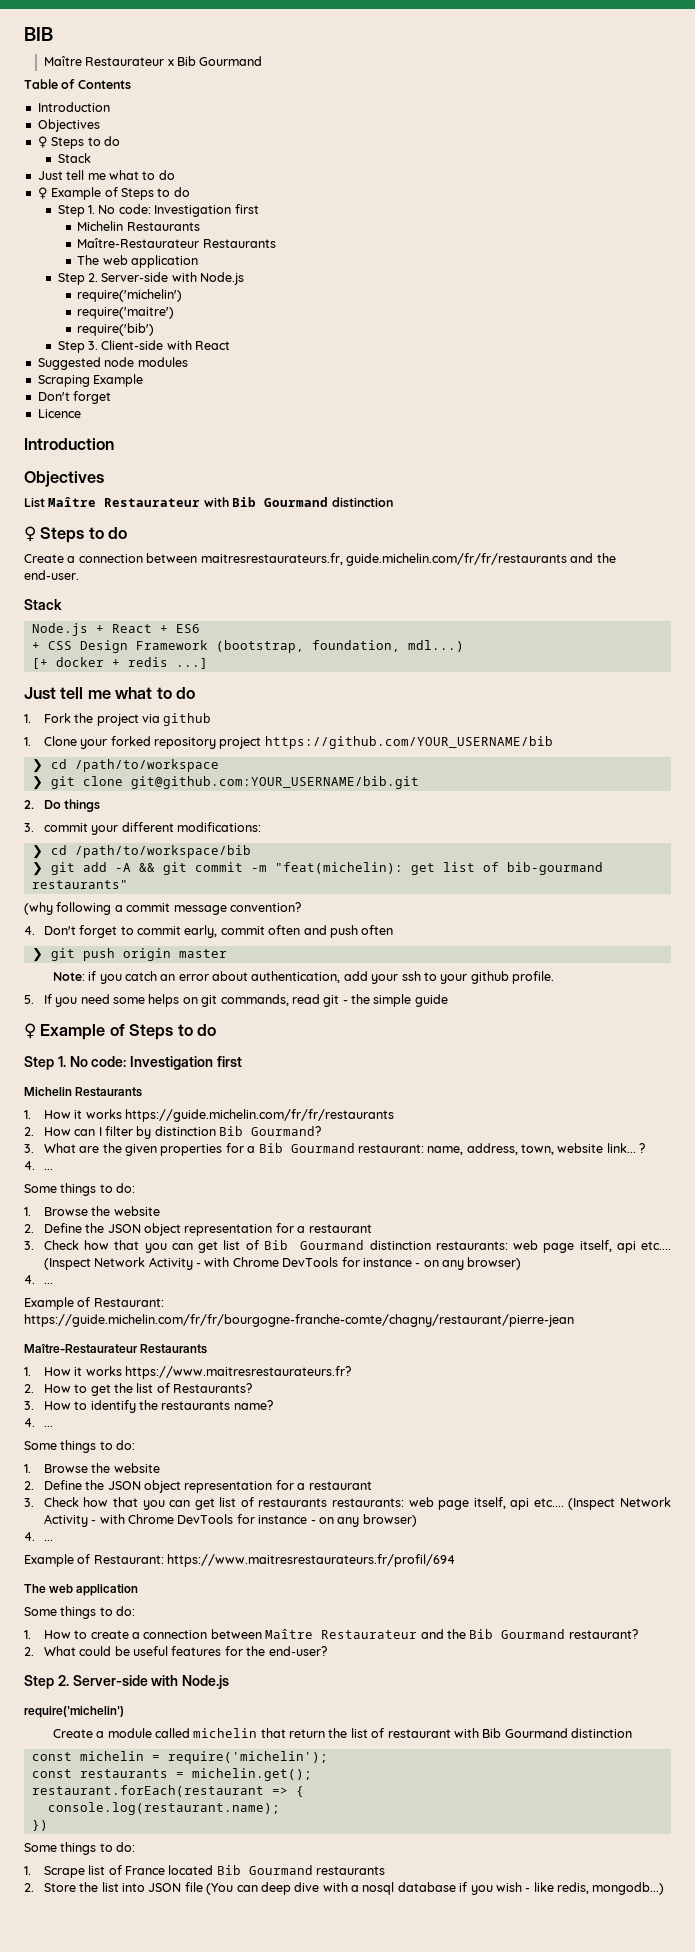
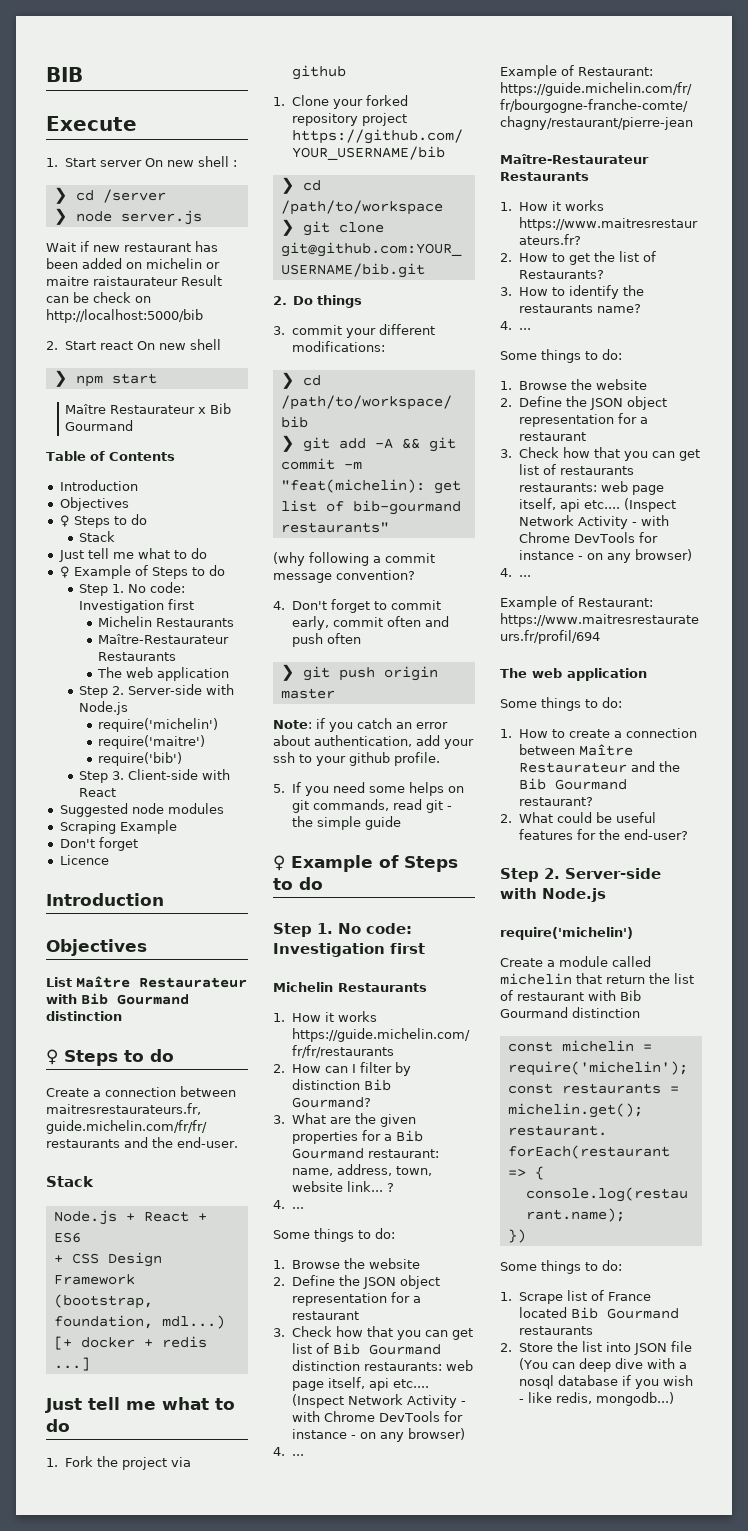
+ Execute
+ 1. Start server On new shell :
+ ❯ cd /server
+ ❯ node server.js
+ Wait if new restaurant has been added on michelin or maitre raistaurateur Result can be check on http://localhost:5000/bib
+ 2. Start react On new shell
+ ❯ npm start

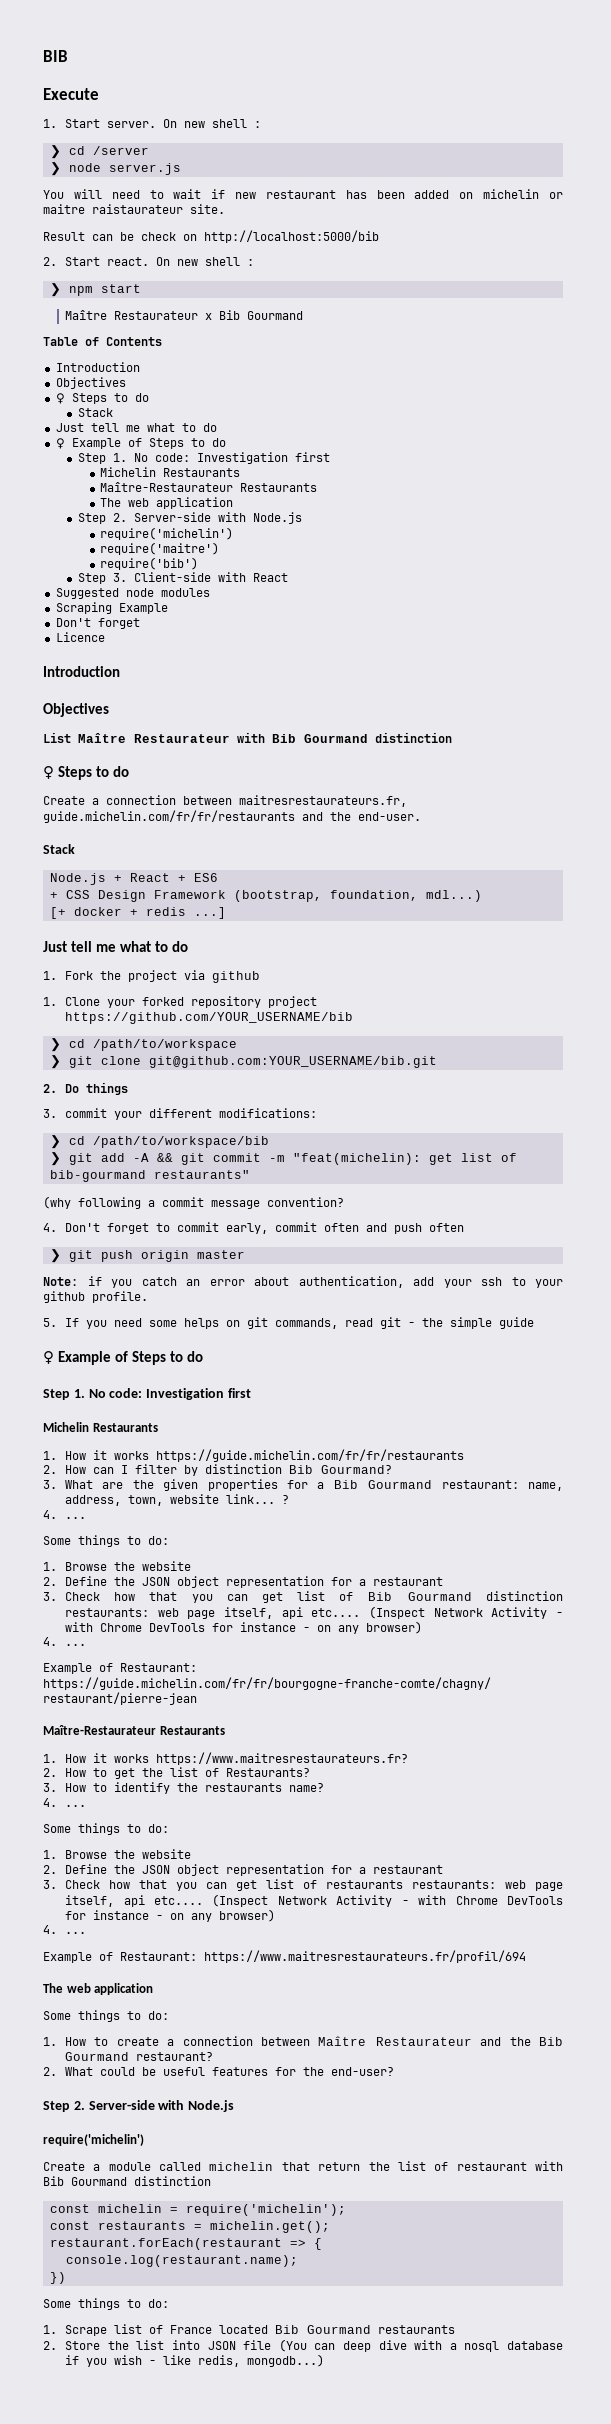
- 1. Start server On new shell :
+ 1. Start server. On new shell :
- Wait if new restaurant has been added on michelin or maitre raistaurateur Result can be check on http://localhost:5000/bib
+ You will need to wait if new restaurant has been added on michelin or maitre raistaurateur site.
+ Result can be check on http://localhost:5000/bib
- 2. Start react On new shell
+ 2. Start react. On new shell :

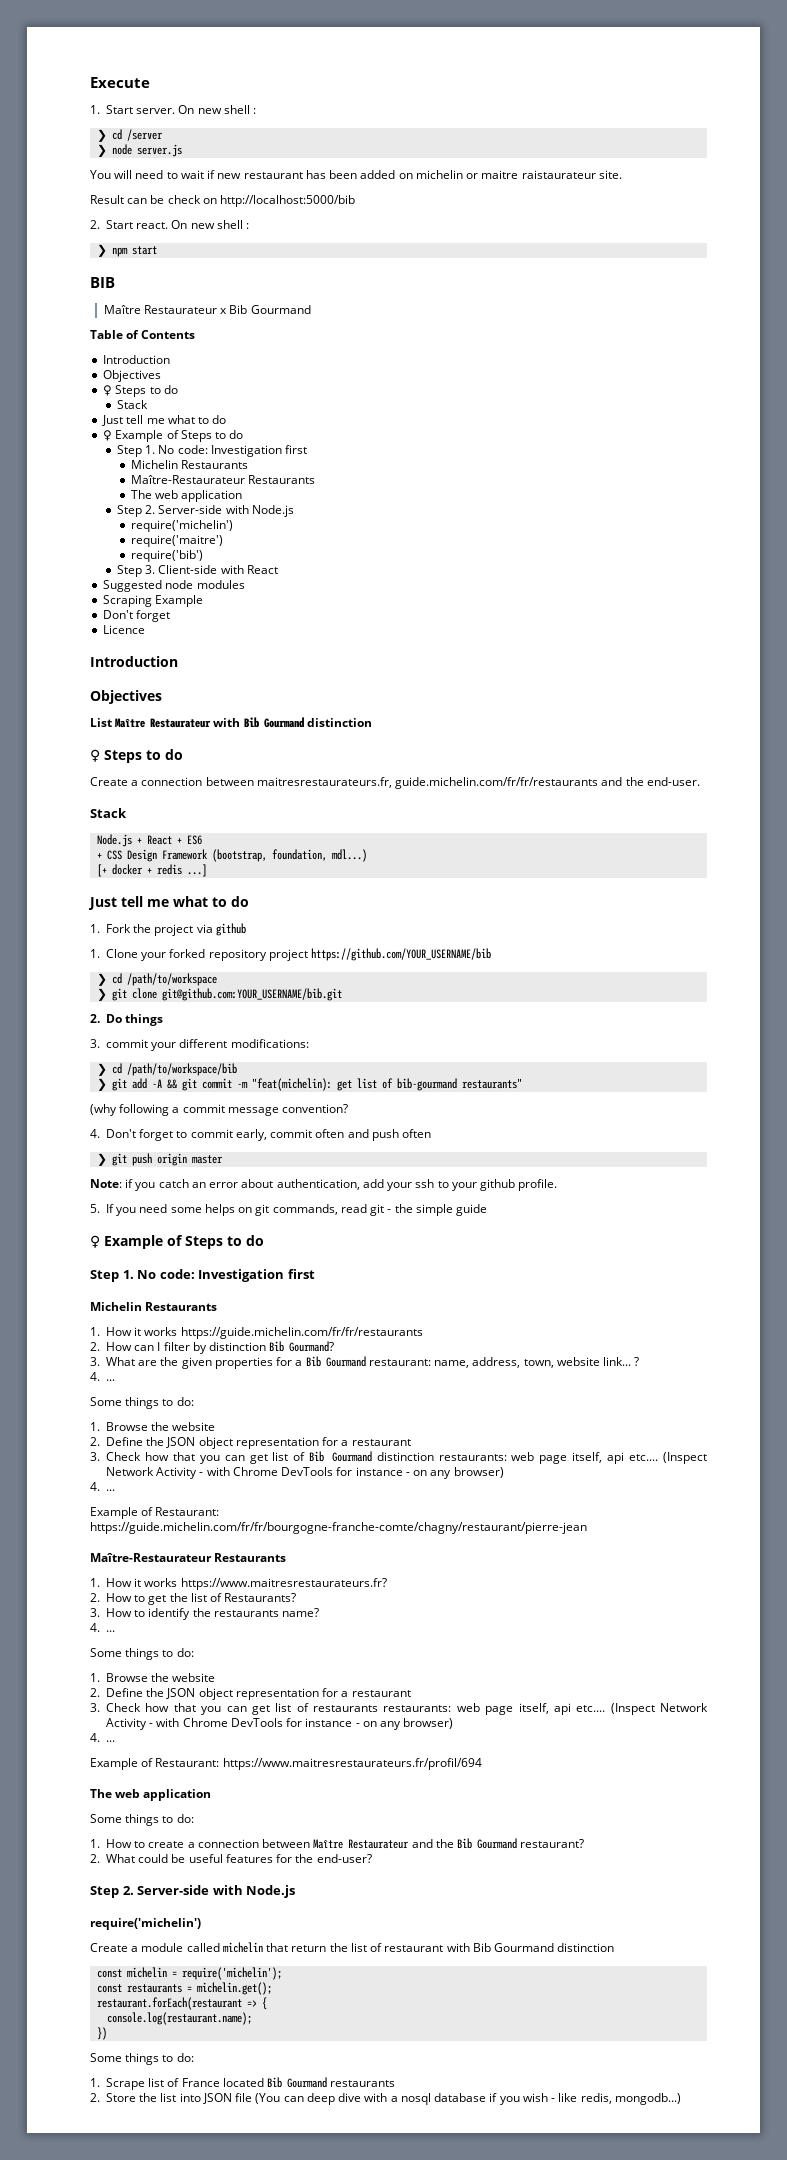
- BIB
+ BIB

